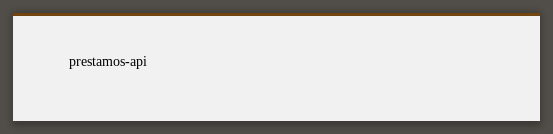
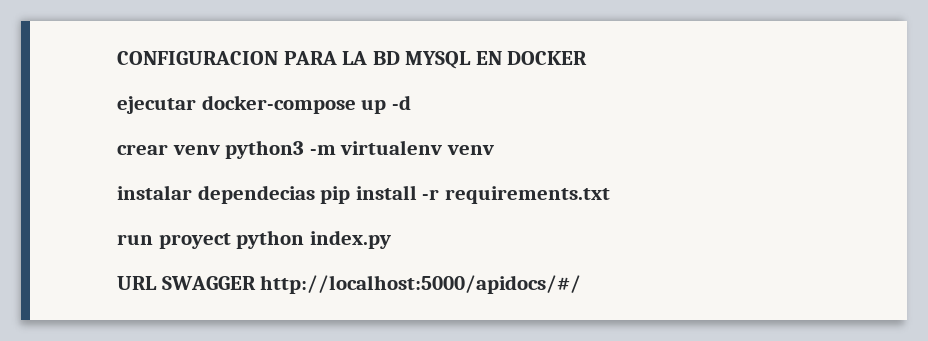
- prestamos-api
+ CONFIGURACION PARA LA BD MYSQL EN DOCKER
+ ejecutar docker-compose up -d
+ crear venv python3 -m virtualenv venv
+ instalar dependecias pip install -r requirements.txt
+ run proyect python index.py
+ URL SWAGGER http://localhost:5000/apidocs/#/

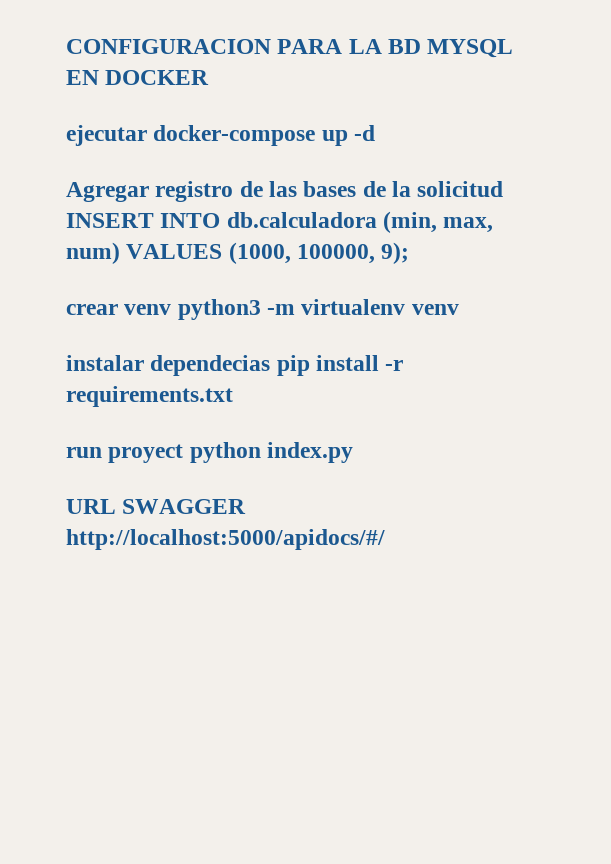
+ Agregar registro de las bases de la solicitud INSERT INTO db.calculadora (min, max, num) VALUES (1000, 100000, 9);

